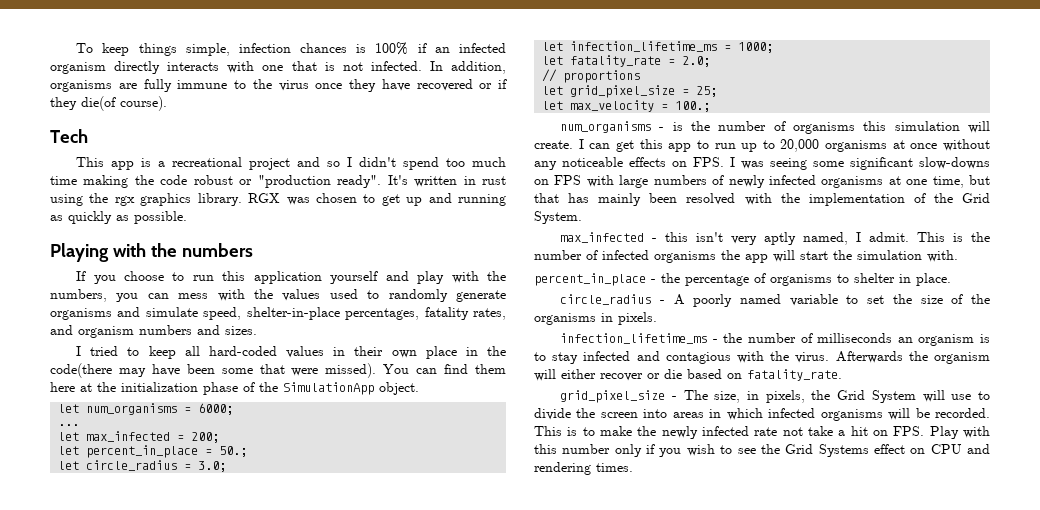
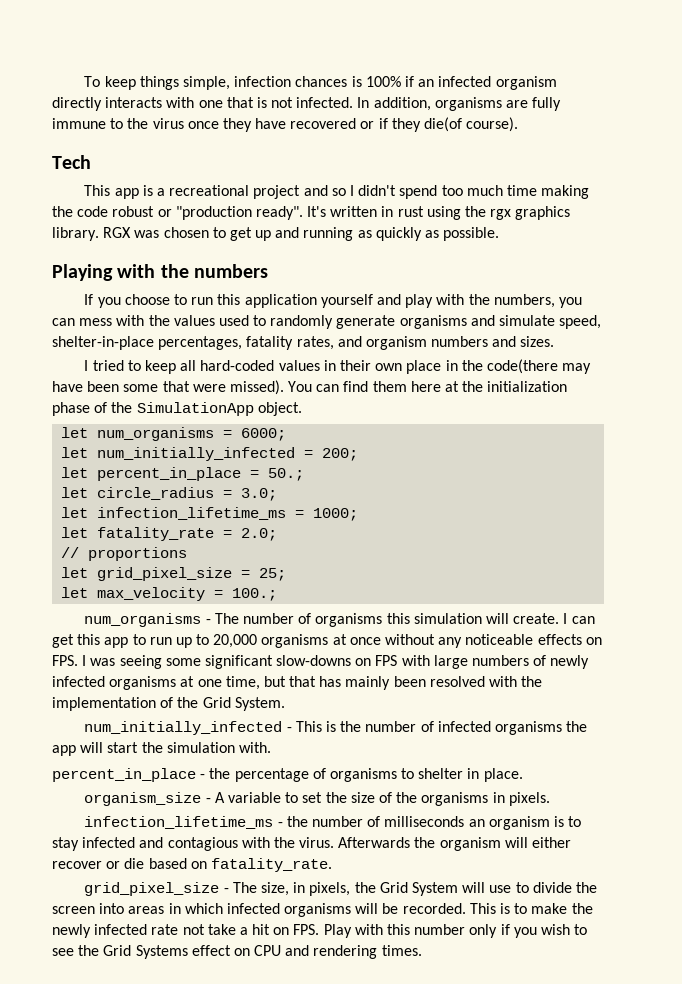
- ...
- let max_infected = 200;
+ let num_initially_infected = 200;
- num_organisms - is the number of organisms this simulation will create.
+ num_organisms - The number of organisms this simulation will create.
- max_infected - this isn't very aptly named, I admit. This is the number of infected organisms the app will start the simulation with.
+ num_initially_infected - This is the number of infected organisms the app will start the simulation with.
- circle_radius - A poorly named variable to set the size of the organisms in pixels.
+ organism_size - A variable to set the size of the organisms in pixels.

